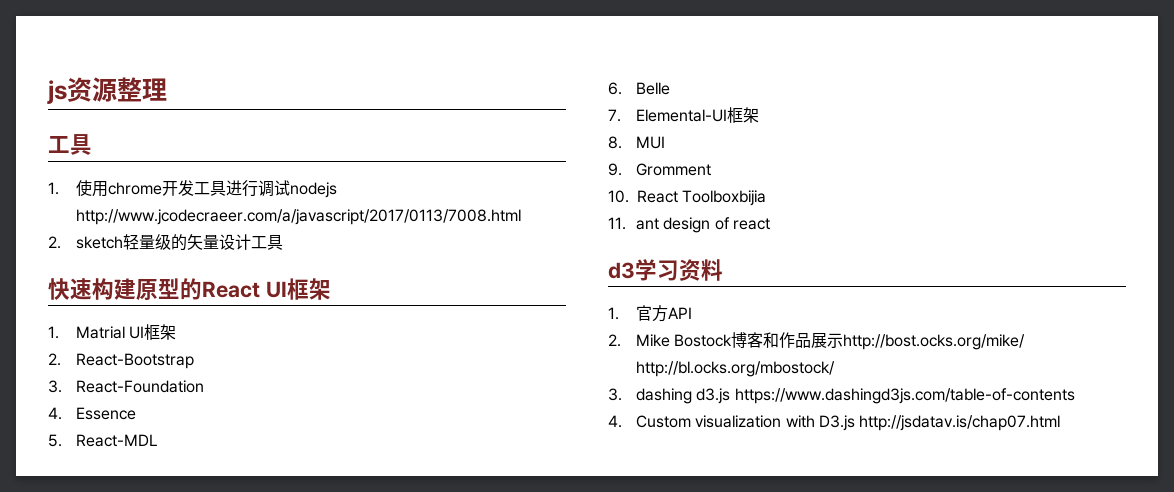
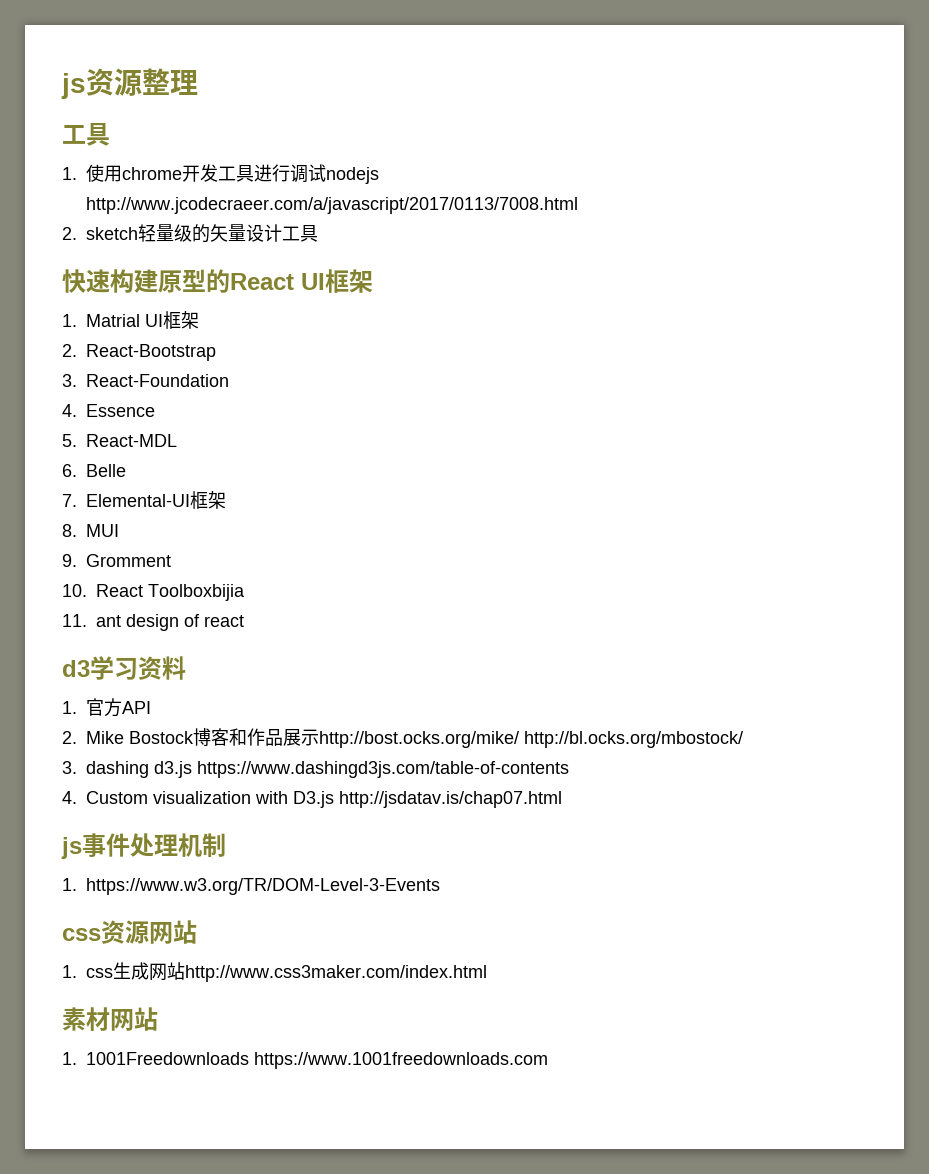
+ js事件处理机制
+ 1. https://www.w3.org/TR/DOM-Level-3-Events
+ css资源网站
+ 1. css生成网站http://www.css3maker.com/index.html
+ 素材网站
+ 1. 1001Freedownloads https://www.1001freedownloads.com

